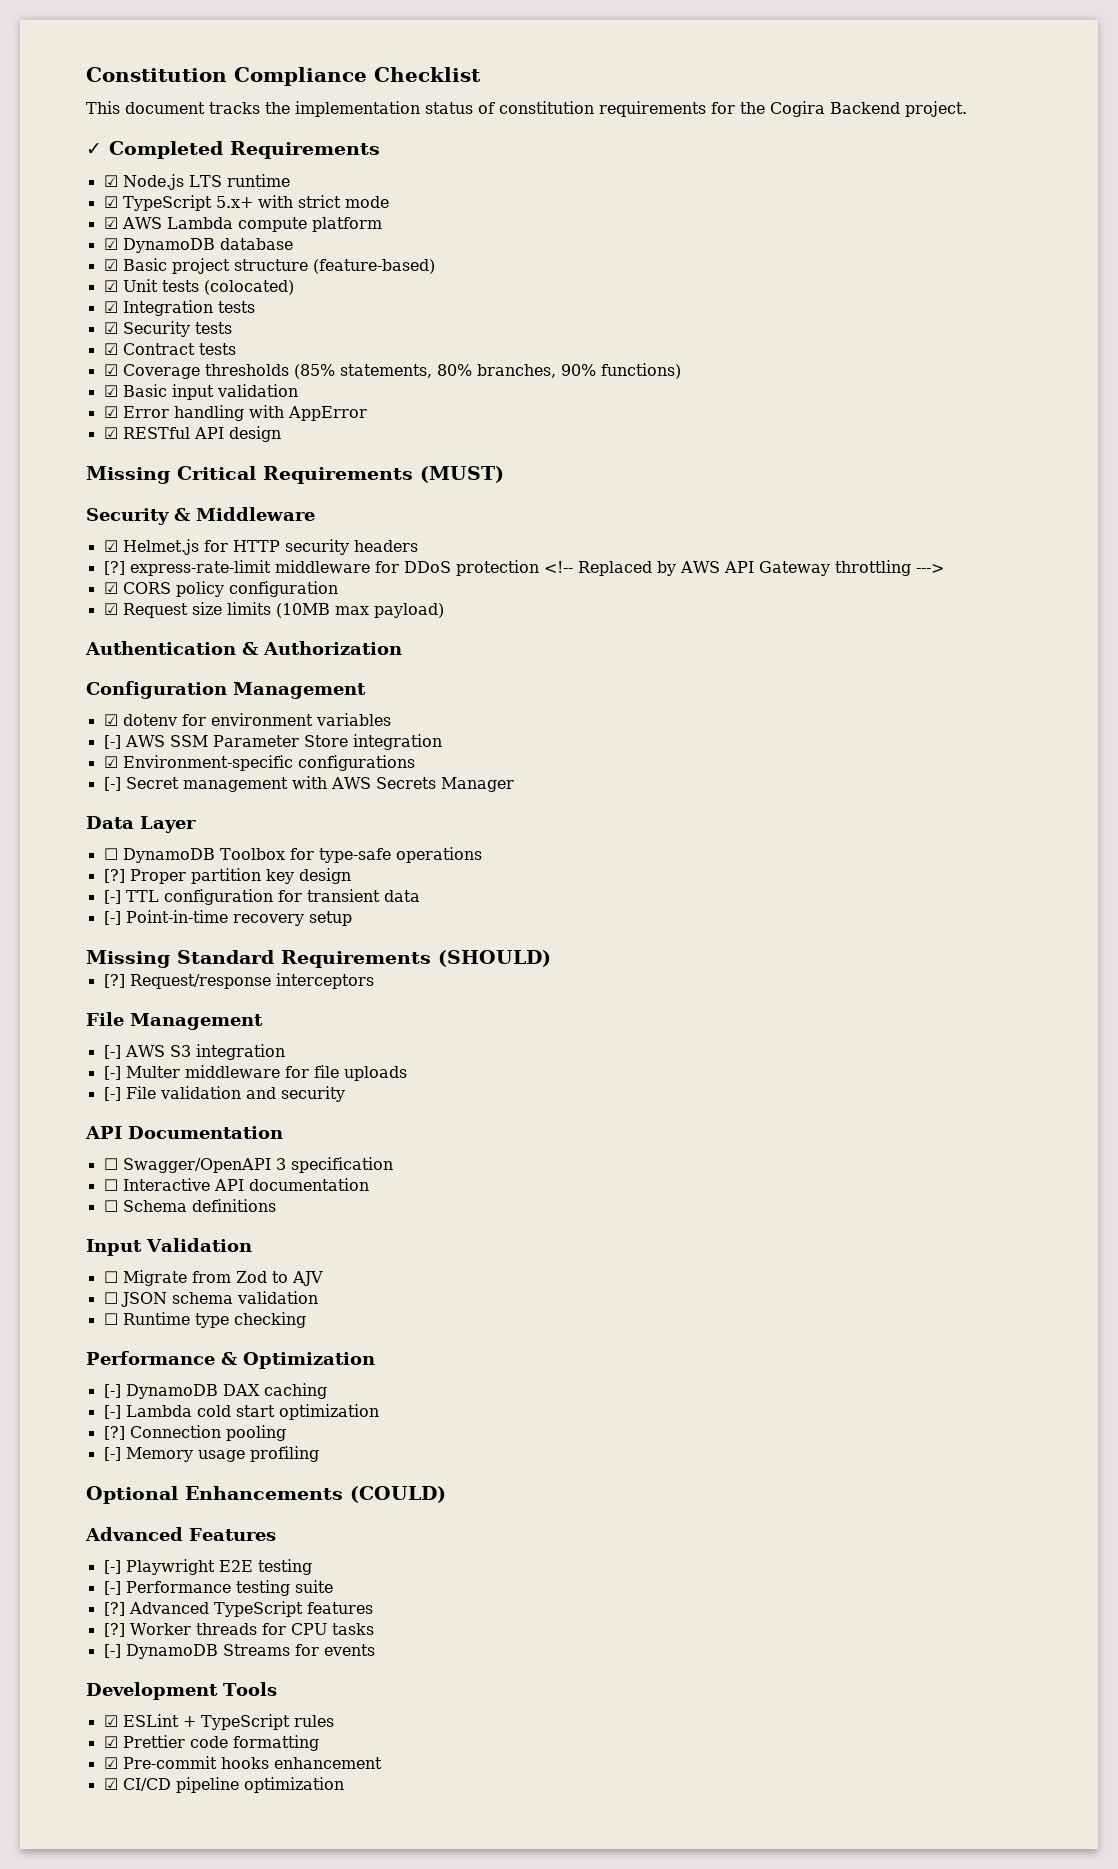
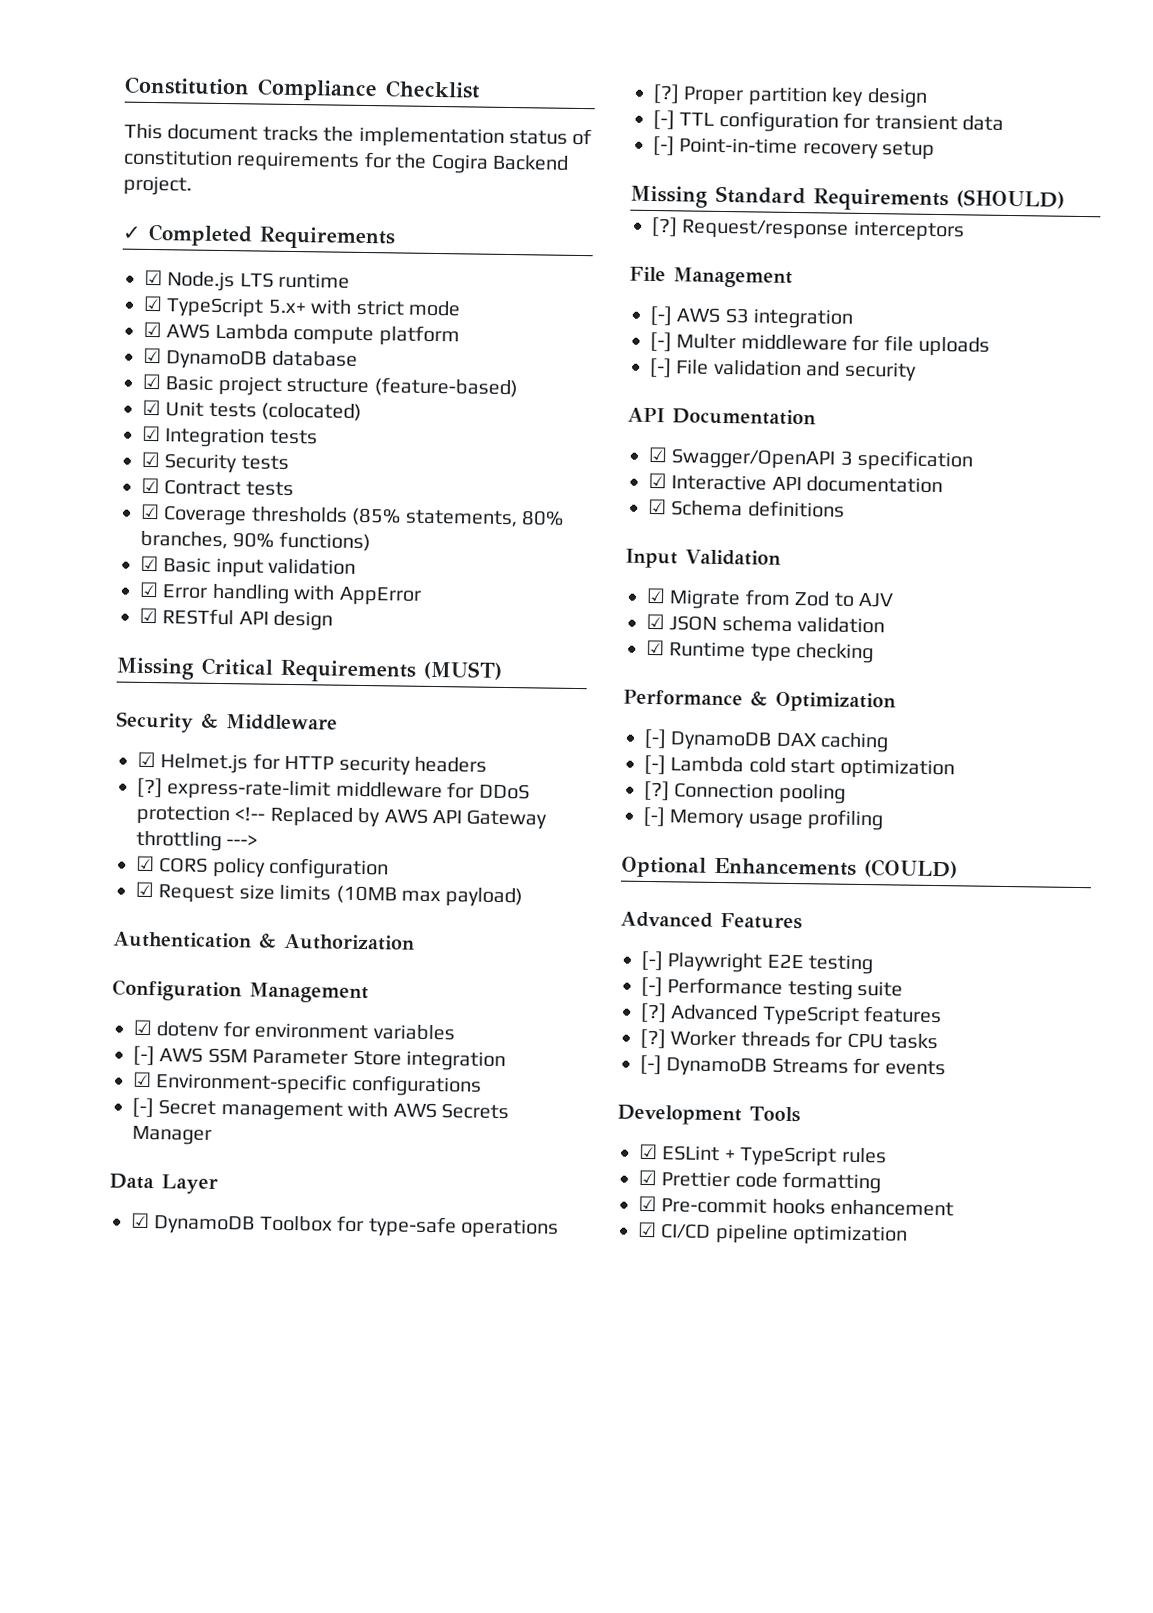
- ☐ DynamoDB Toolbox for type-safe operations
+ ☑ DynamoDB Toolbox for type-safe operations
- ☐ Swagger/OpenAPI 3 specification
+ ☑ Swagger/OpenAPI 3 specification
- ☐ Interactive API documentation
+ ☑ Interactive API documentation
- ☐ Schema definitions
+ ☑ Schema definitions
- ☐ Migrate from Zod to AJV
+ ☑ Migrate from Zod to AJV
- ☐ JSON schema validation
+ ☑ JSON schema validation
- ☐ Runtime type checking
+ ☑ Runtime type checking

